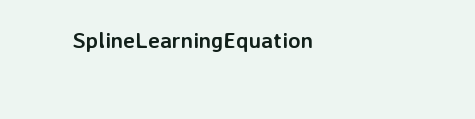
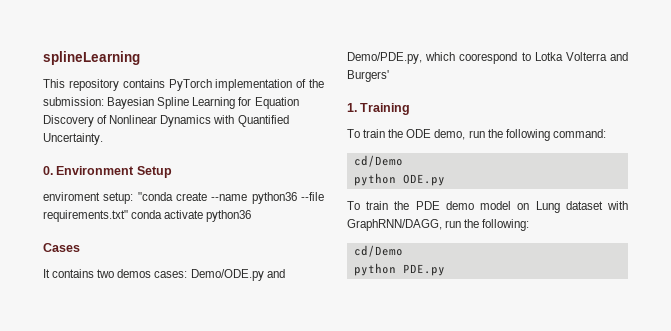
- SplineLearningEquation
+ splineLearning
+ This repository contains PyTorch implementation of the submission: Bayesian Spline Learning for Equation Discovery of Nonlinear Dynamics with Quantified Uncertainty.
+ 0. Environment Setup
+ enviroment setup: "conda create --name python36 --file requirements.txt" conda activate python36
+ Cases
+ It contains two demos cases: Demo/ODE.py and Demo/PDE.py, which coorespond to Lotka Volterra and Burgers'
+ 1. Training
+ To train the ODE demo, run the following command:
+ cd/Demo
+ python ODE.py
+ To train the PDE demo model on Lung dataset with GraphRNN/DAGG, run the following:
+ cd/Demo
+ python PDE.py

